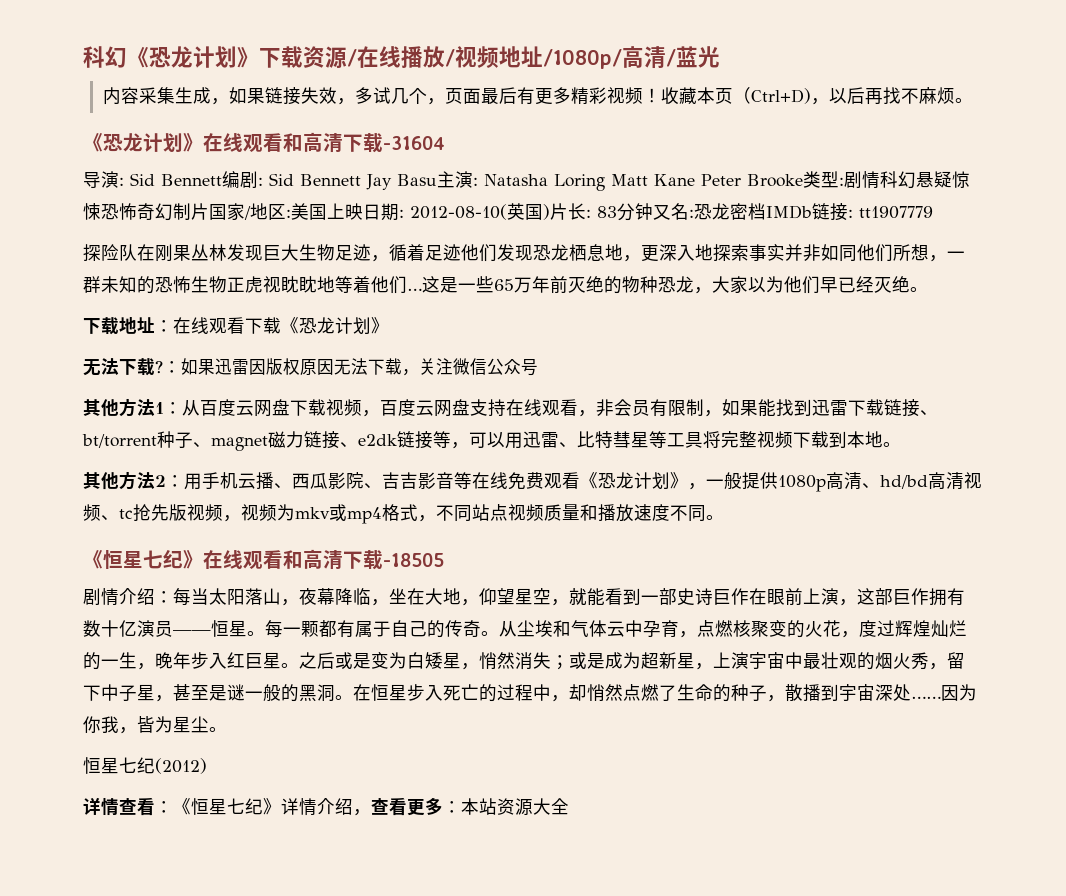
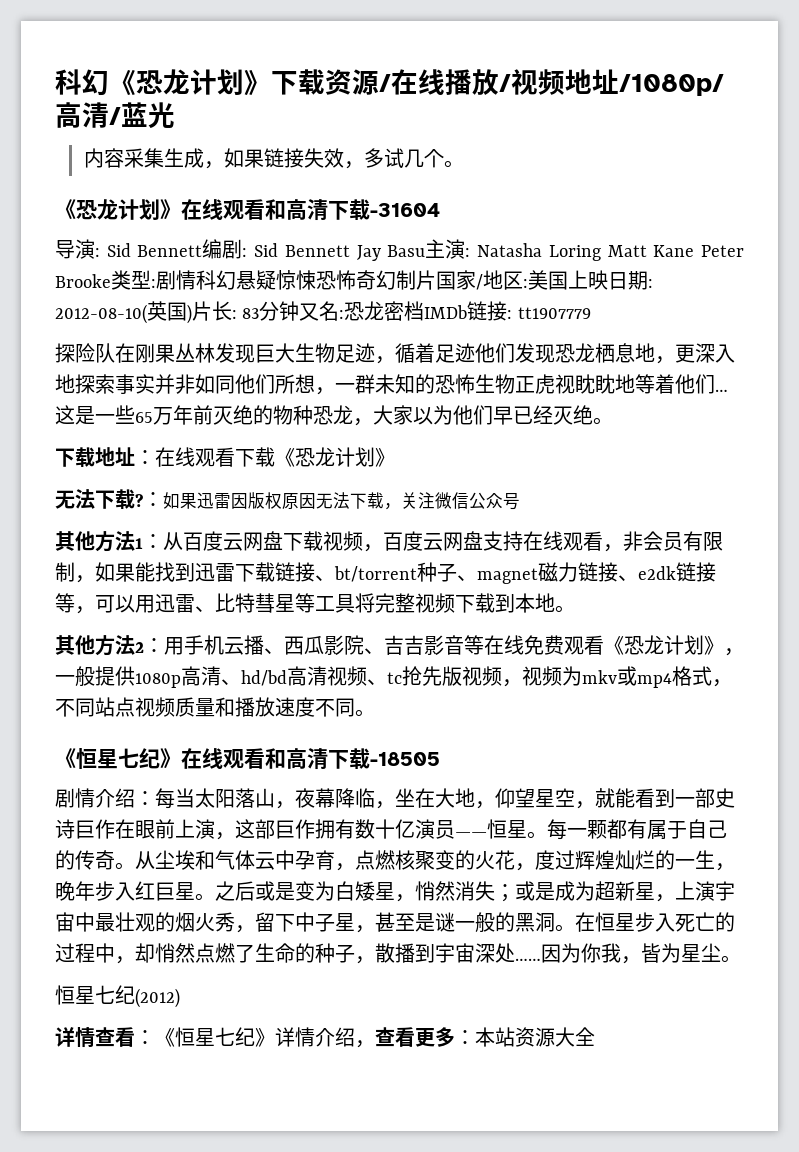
- 内容采集生成，如果链接失效，多试几个，页面最后有更多精彩视频！收藏本页（Ctrl+D)，以后再找不麻烦。
+ 内容采集生成，如果链接失效，多试几个。

